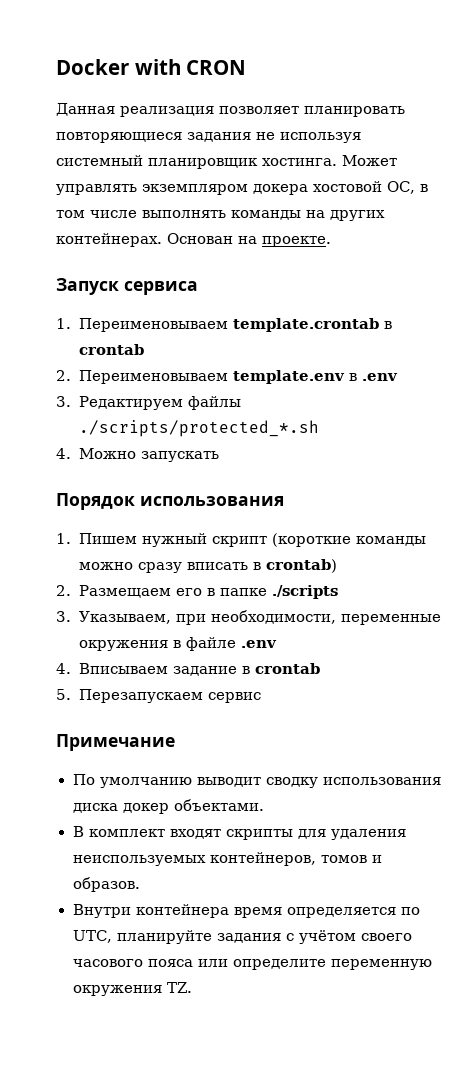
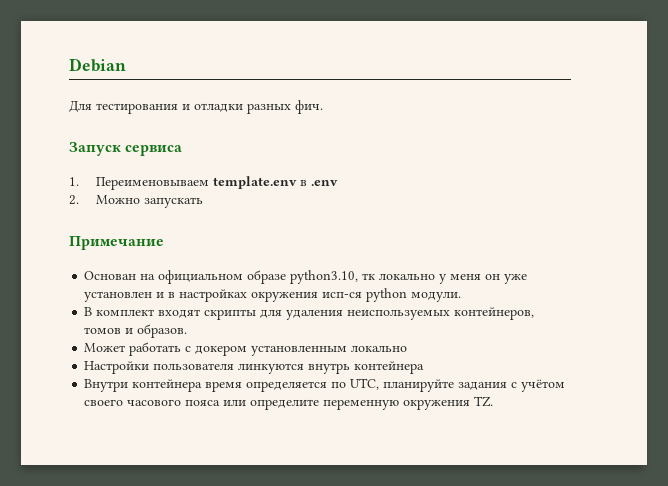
- Docker with CRON
- Данная реализация позволяет планировать повторяющиеся задания не используя системный планировщик хостинга. Может управлять экземпляром докера хостовой ОС, в том числе выполнять команды на других контейнерах. Основан на проекте.
+ Debian
+ Для тестирования и отладки разных фич.
  Запуск сервиса
- 1. Переименовываем template.crontab в crontab
- 2. Переименовываем template.env в .env
- 3. Редактируем файлы ./scripts/protected_*.sh
- 4. Можно запускать
- Порядок использования
- 1. Пишем нужный скрипт (короткие команды можно сразу вписать в crontab)
- 2. Размещаем его в папке ./scripts
- 3. Указываем, при необходимости, переменные окружения в файле .env
- 4. Вписываем задание в crontab
- 5. Перезапускаем сервис
+ 1. Переименовываем template.env в .env
+ 2. Можно запускать
  Примечание
- По умолчанию выводит сводку использования диска докер объектами.
+ Основан на официальном образе python3.10, тк локально у меня он уже установлен и в настройках окружения исп-ся python модули.
+ Может работать с докером установленным локально
+ Настройки пользователя линкуются внутрь контейнера

